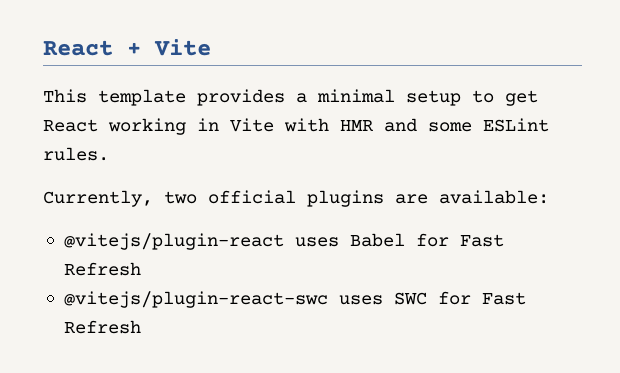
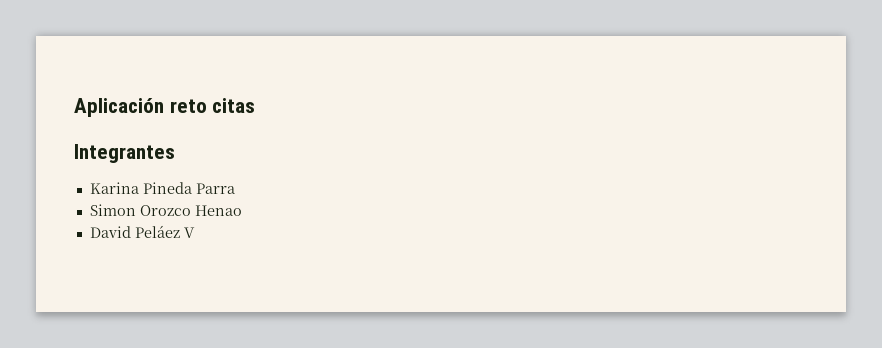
- React + Vite
- This template provides a minimal setup to get React working in Vite with HMR and some ESLint rules.
- Currently, two official plugins are available:
- @vitejs/plugin-react uses Babel for Fast Refresh
- @vitejs/plugin-react-swc uses SWC for Fast Refresh
+ Aplicación reto citas
+ Integrantes
+ Karina Pineda Parra
+ Simon Orozco Henao
+ David Peláez V

